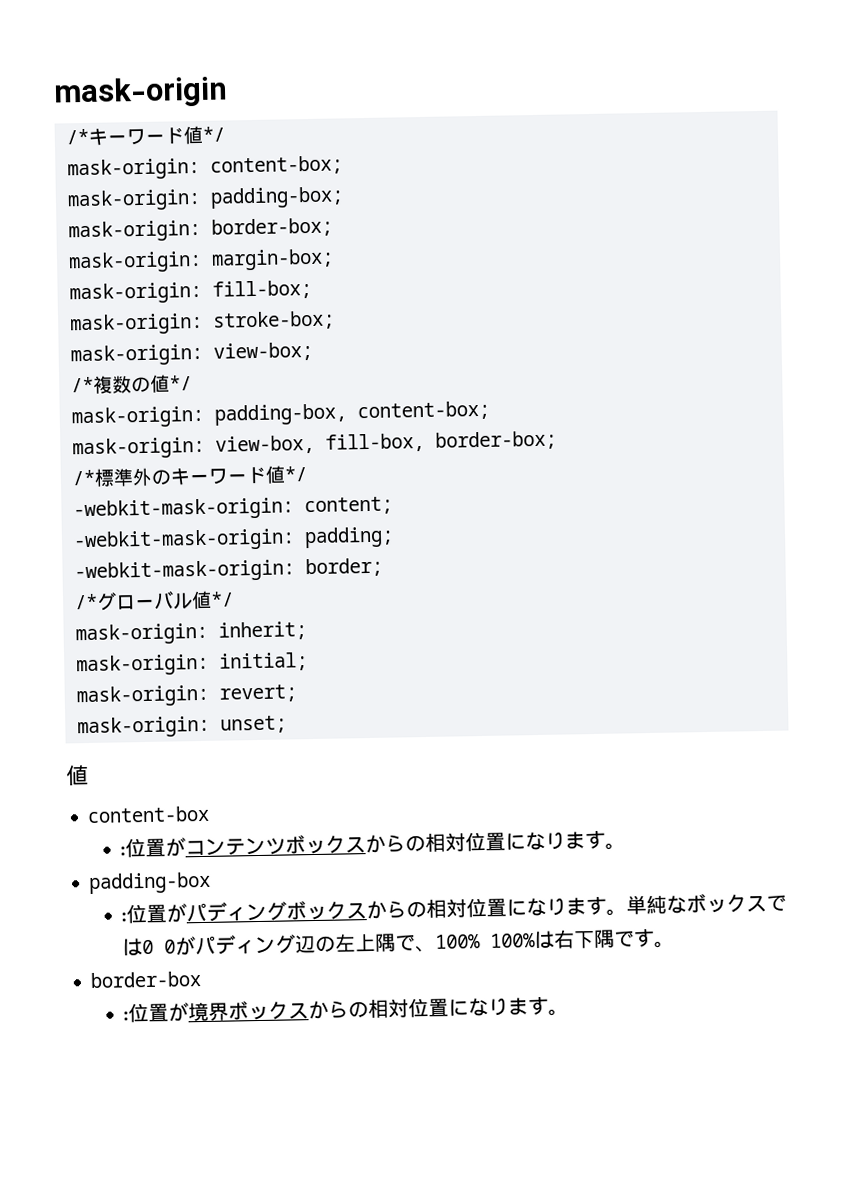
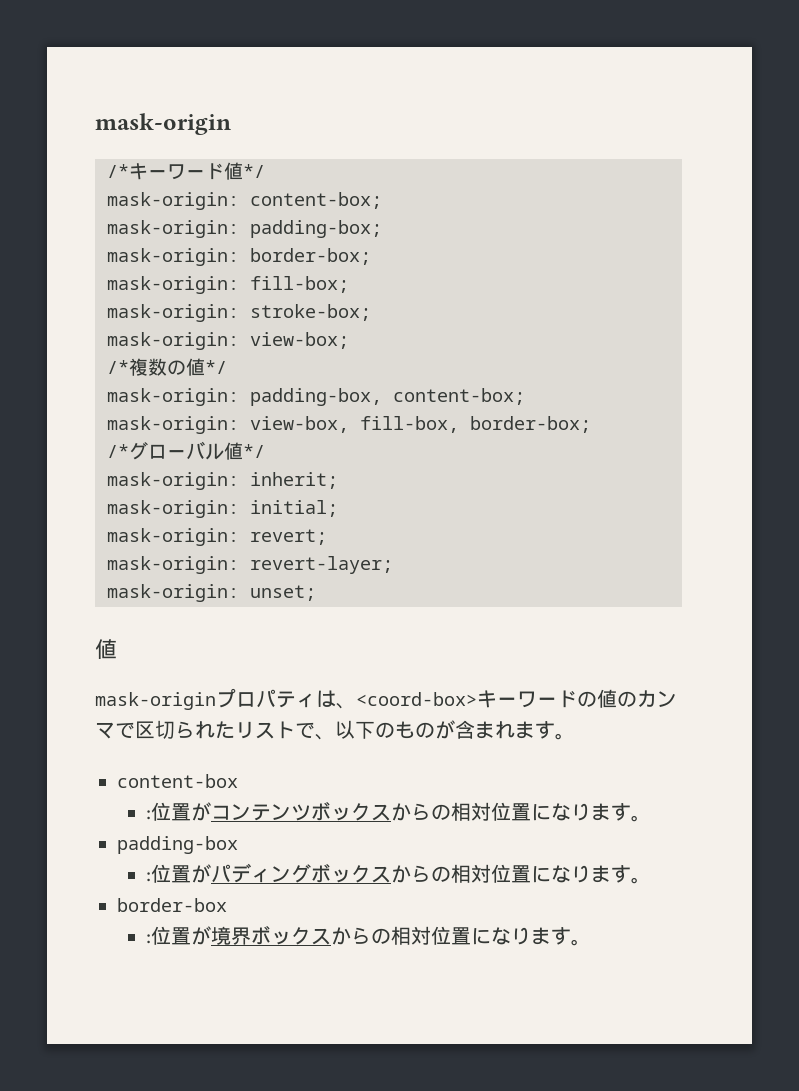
- mask-origin: margin-box;
- /*標準外のキーワード値*/
- -webkit-mask-origin: content;
- -webkit-mask-origin: padding;
- -webkit-mask-origin: border;
+ mask-origin: revert-layer;
+ mask-originプロパティは、<coord-box>キーワードの値のカンマで区切られたリストで、以下のものが含まれます。
- 単純なボックスでは0 0がパディング辺の左上隅で、100% 100%は右下隅です。

